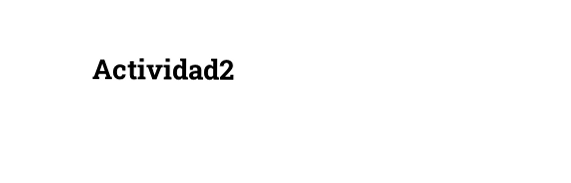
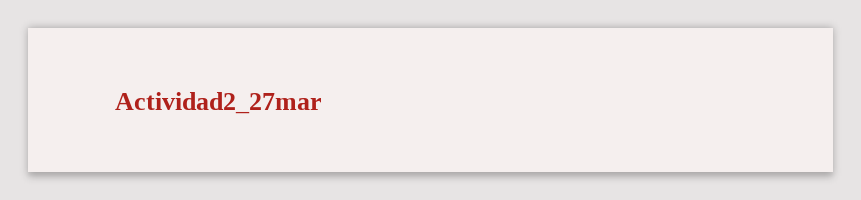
- Actividad2
+ Actividad2_27mar

